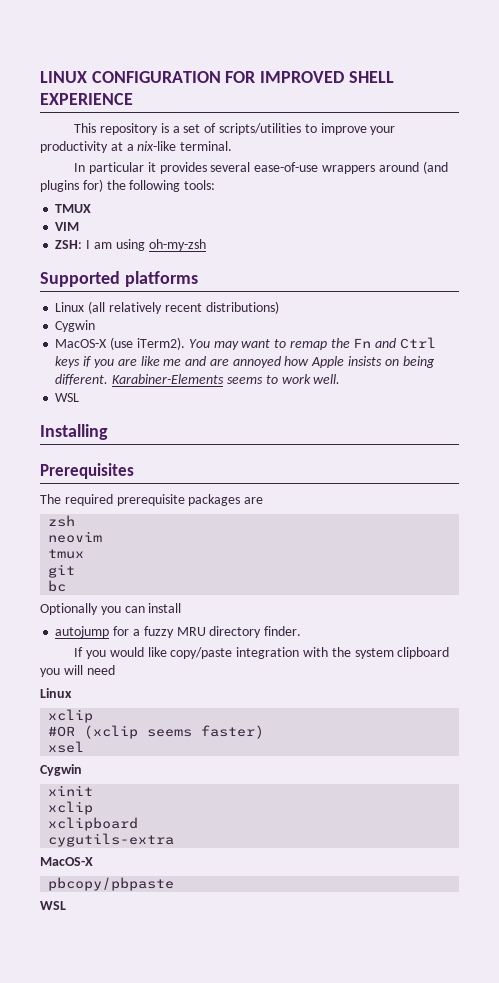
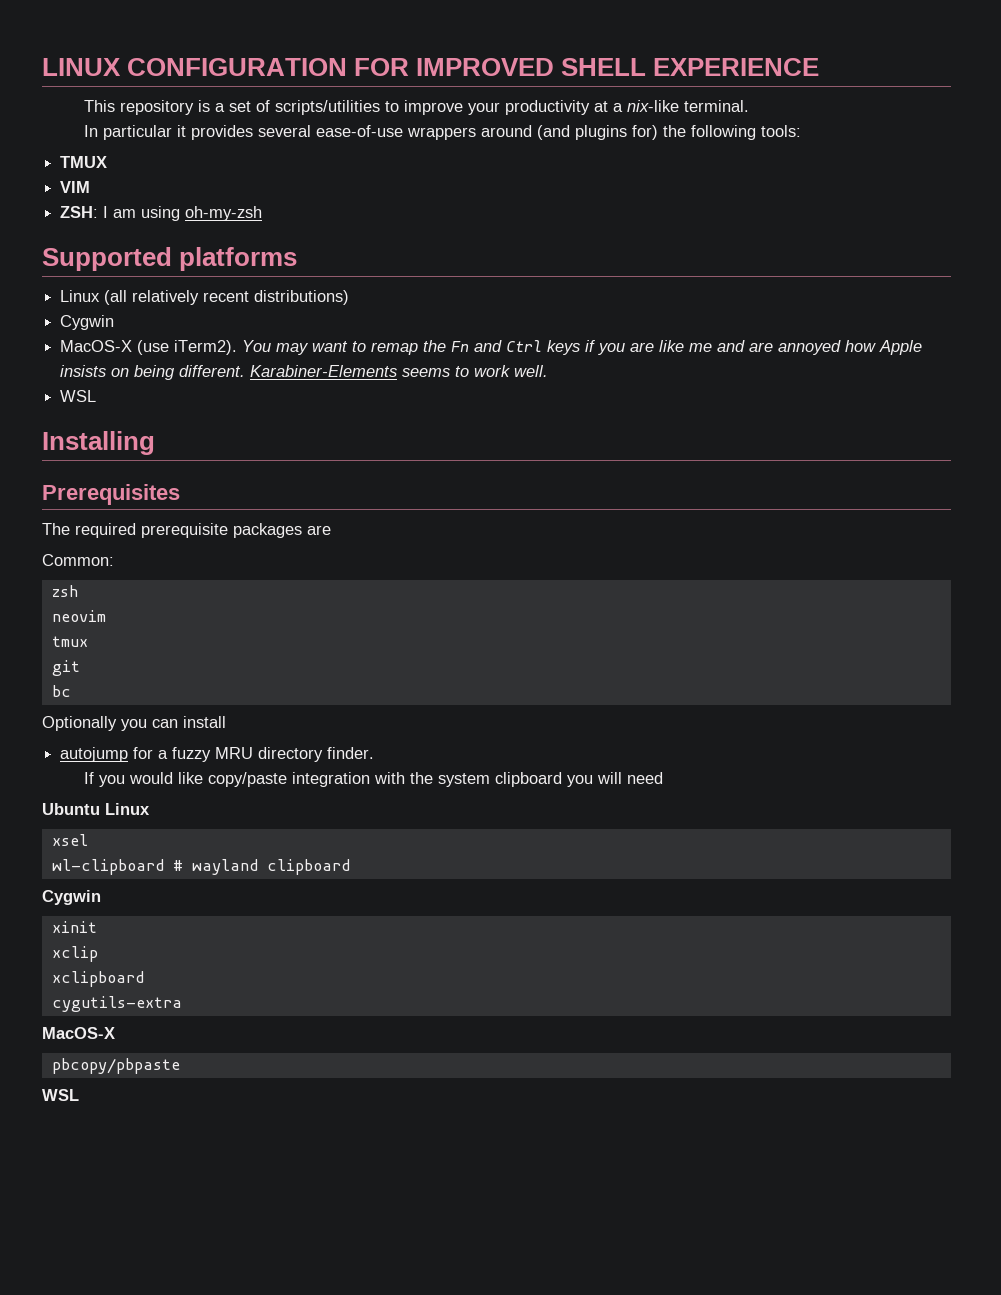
+ Common:
  If you would like copy/paste integration with the system clipboard you will need
- Linux
- xclip
- #OR (xclip seems faster)
+ Ubuntu Linux
  xsel
+ wl-clipboard # wayland clipboard

